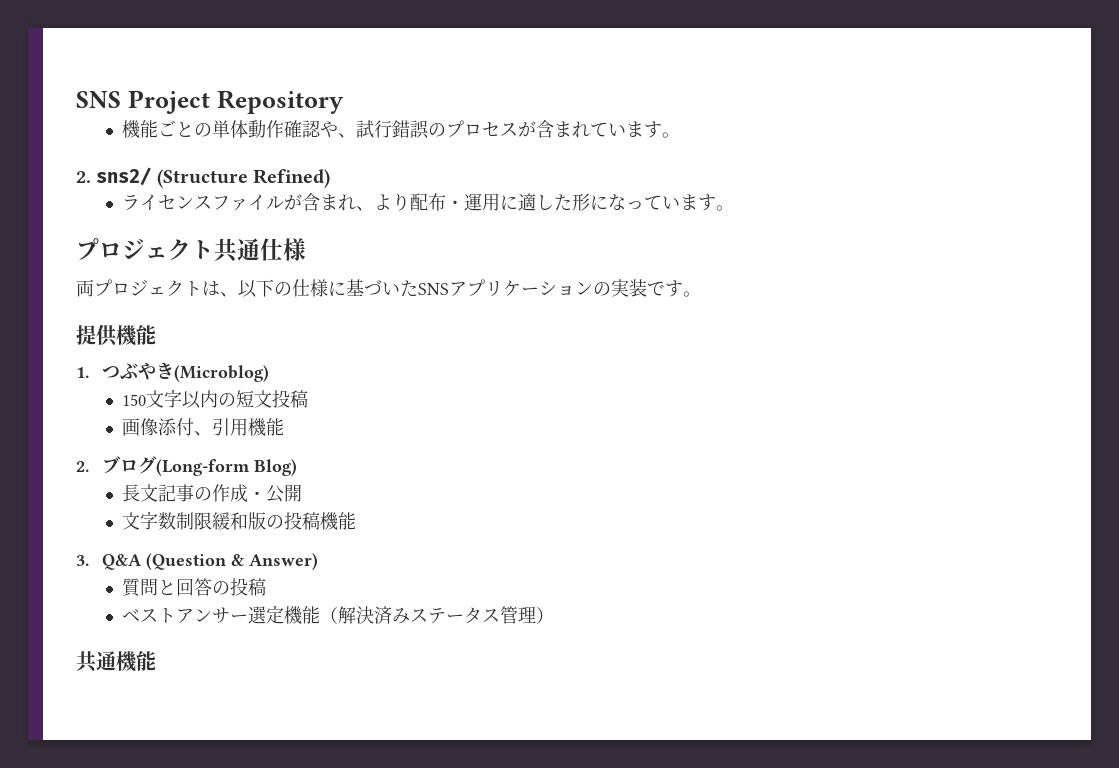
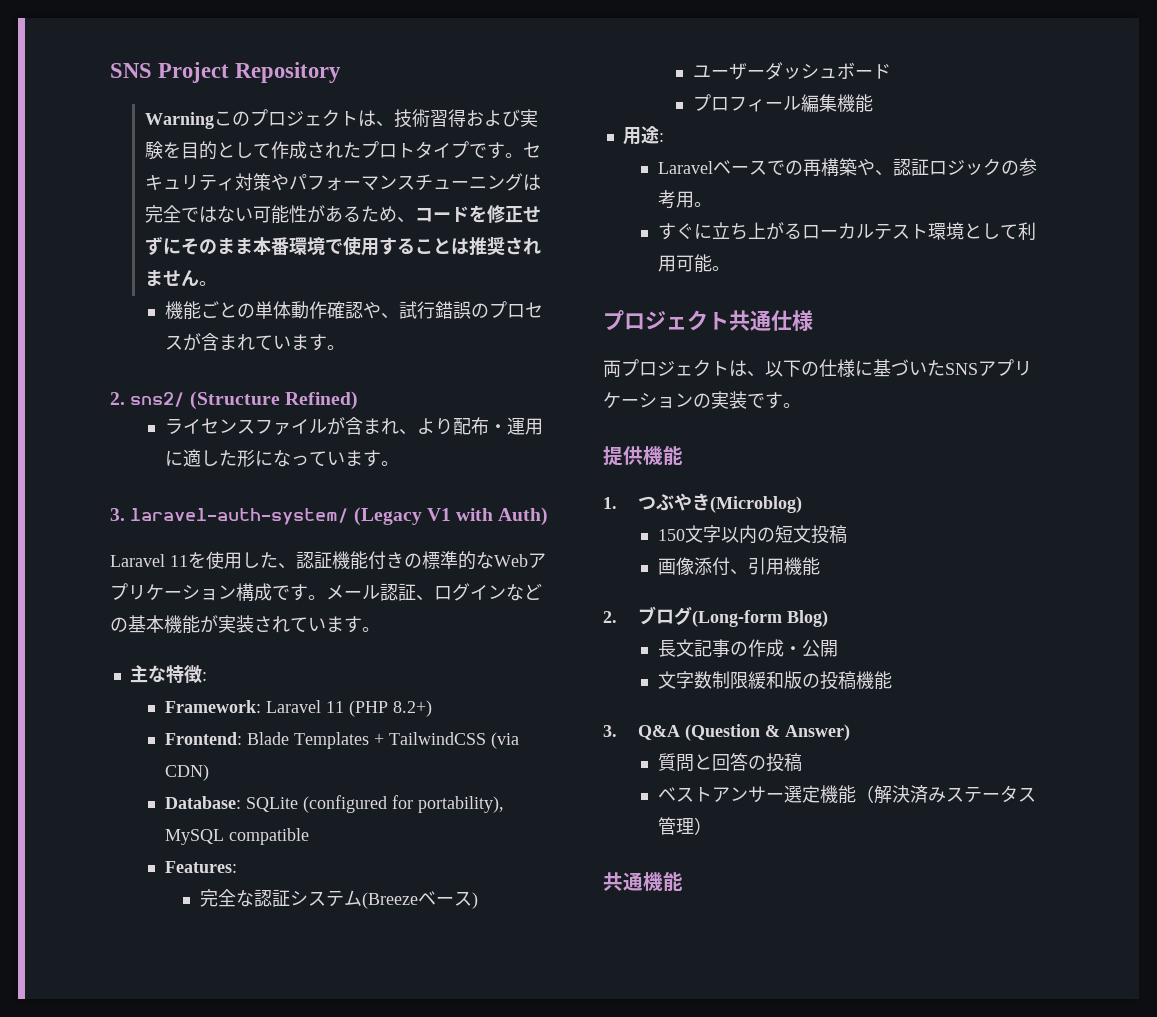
+ Warningこのプロジェクトは、技術習得および実験を目的として作成されたプロトタイプです。セキュリティ対策やパフォーマンスチューニングは完全ではない可能性があるため、コードを修正せずにそのまま本番環境で使用することは推奨されません。
+ 3. laravel-auth-system/ (Legacy V1 with Auth)
+ Laravel 11を使用した、認証機能付きの標準的なWebアプリケーション構成です。メール認証、ログインなどの基本機能が実装されています。
+ 主な特徴:
+ Framework: Laravel 11 (PHP 8.2+)
+ Frontend: Blade Templates + TailwindCSS (via CDN)
+ Database: SQLite (configured for portability), MySQL compatible
+ Features:
+ 完全な認証システム(Breezeベース)
+ ユーザーダッシュボード
+ プロフィール編集機能
+ 用途:
+ Laravelベースでの再構築や、認証ロジックの参考用。
+ すぐに立ち上がるローカルテスト環境として利用可能。

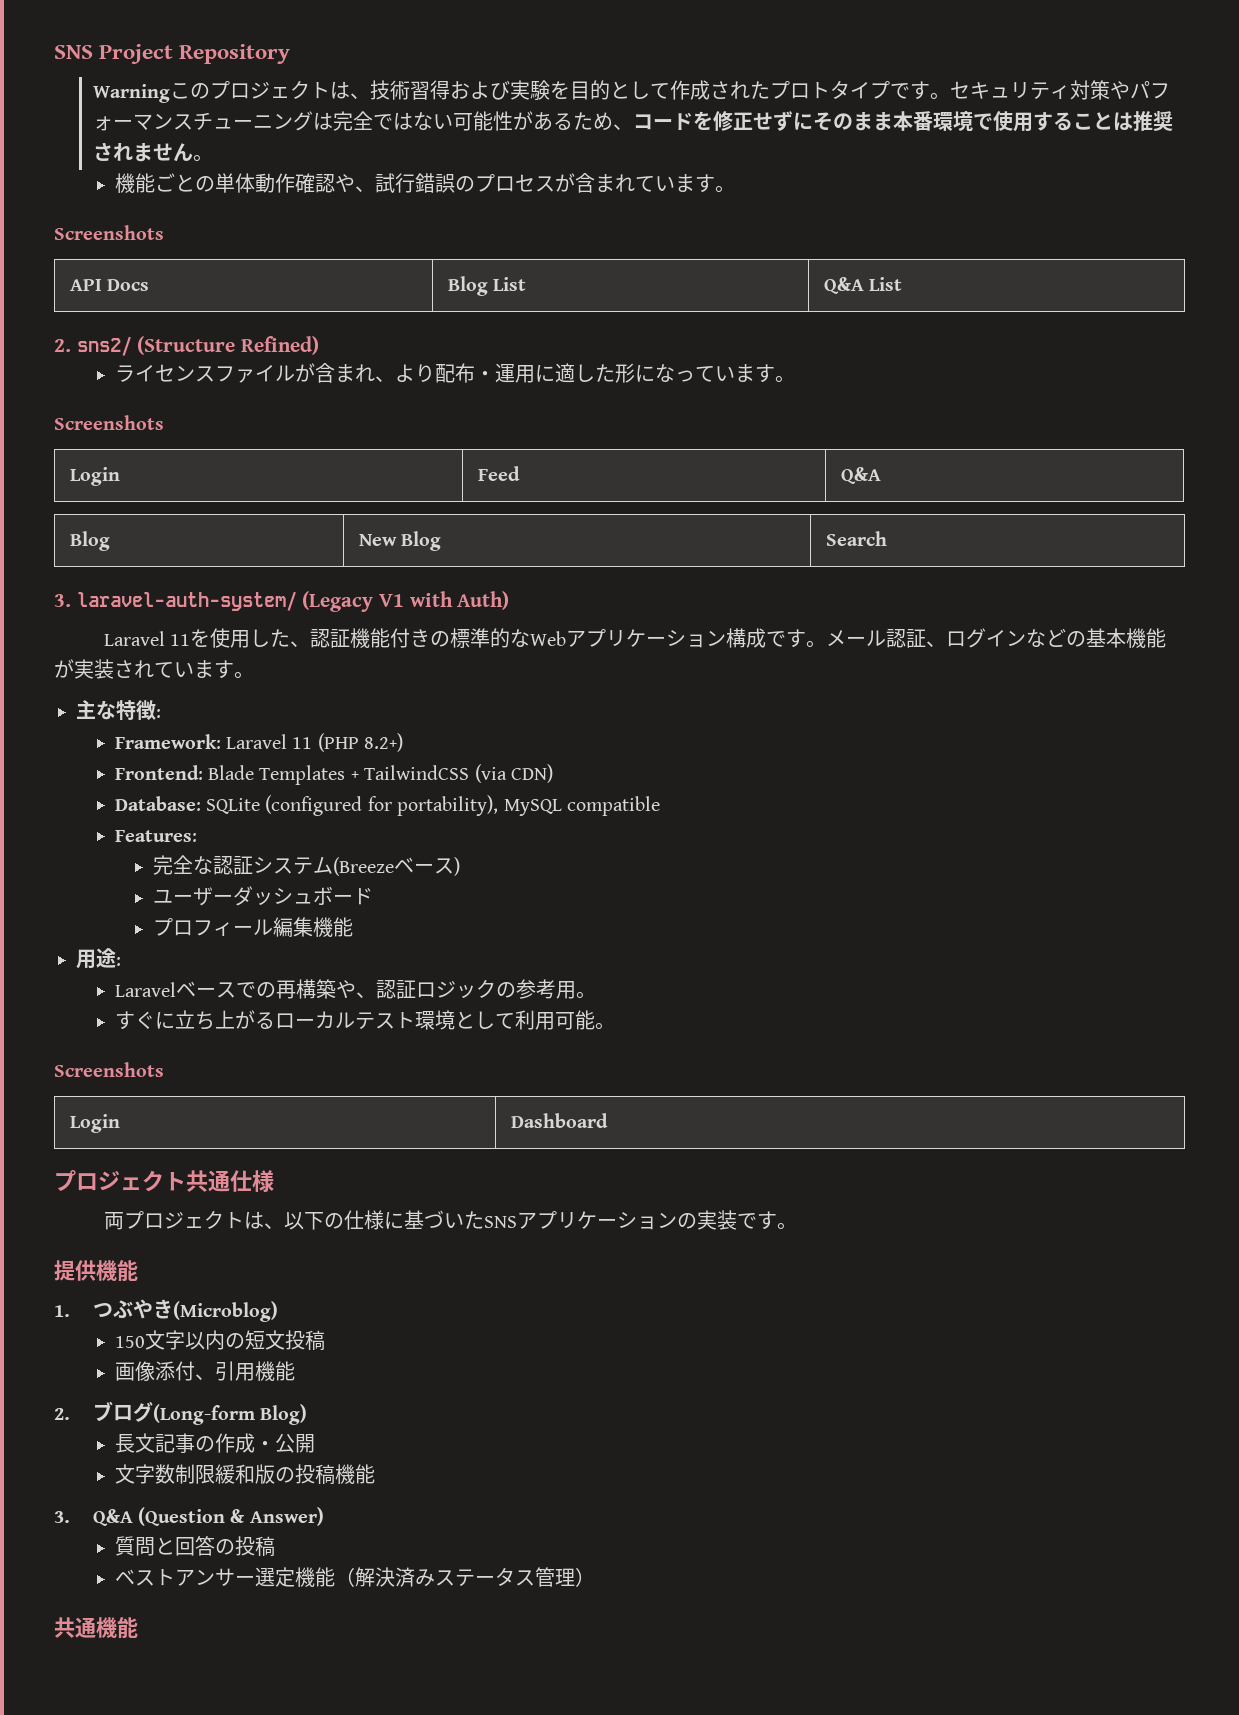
  機能ごとの単体動作確認や、試行錯誤のプロセスが含まれています。
+ Screenshots
+ API Docs | Blog List | Q&A List
  ライセンスファイルが含まれ、より配布・運用に適した形になっています。
+ Screenshots
+ Login | Feed | Q&A
+ Blog | New Blog | Search
  すぐに立ち上がるローカルテスト環境として利用可能。
+ Screenshots
+ Login | Dashboard

